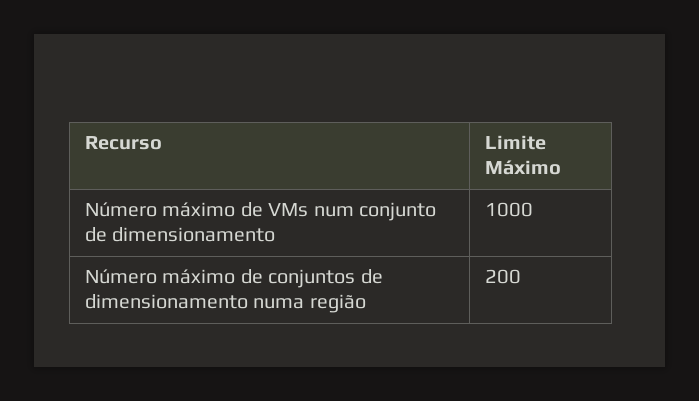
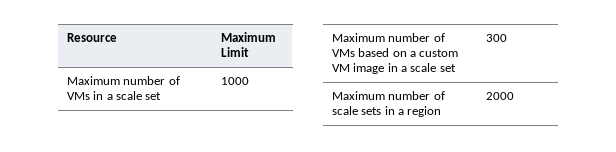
- Recurso | Limite Máximo
- Número máximo de VMs num conjunto de dimensionamento | 1000
- Número máximo de conjuntos de dimensionamento numa região | 200
+ Resource | Maximum Limit
+ Maximum number of VMs in a scale set | 1000
+ Maximum number of VMs based on a custom VM image in a scale set | 300
+ Maximum number of scale sets in a region | 2000

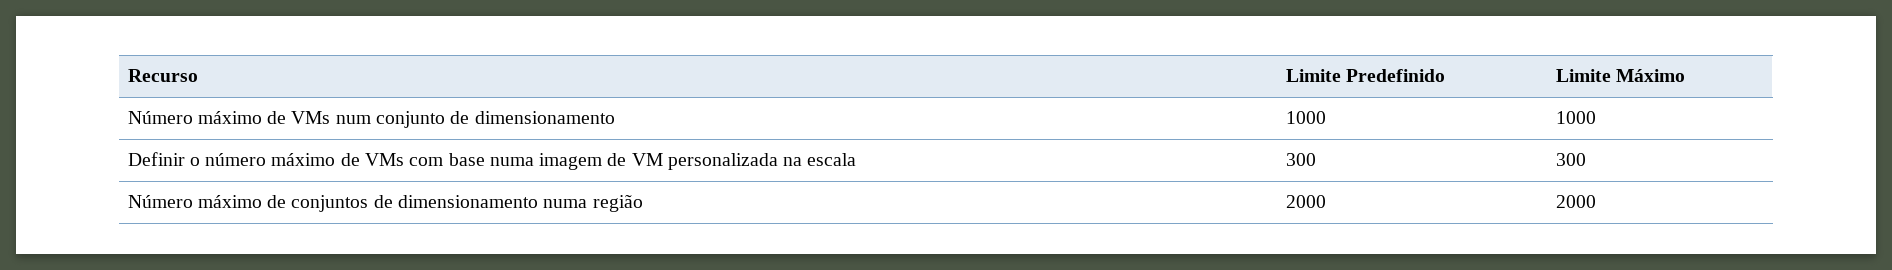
- Resource | Maximum Limit
- Maximum number of VMs in a scale set | 1000
- Maximum number of VMs based on a custom VM image in a scale set | 300
- Maximum number of scale sets in a region | 2000
+ Recurso | Limite Predefinido | Limite Máximo
+ Número máximo de VMs num conjunto de dimensionamento | 1000 | 1000
+ Definir o número máximo de VMs com base numa imagem de VM personalizada na escala | 300 | 300
+ Número máximo de conjuntos de dimensionamento numa região | 2000 | 2000

